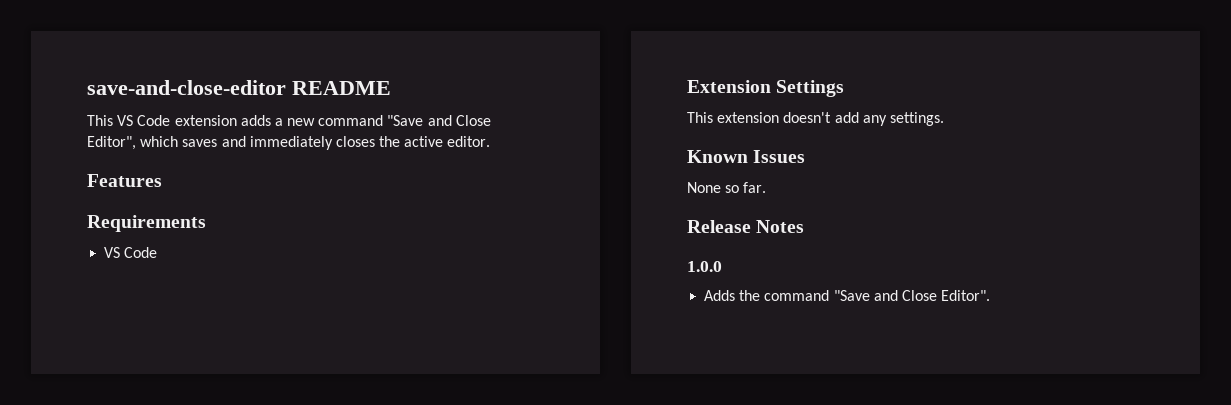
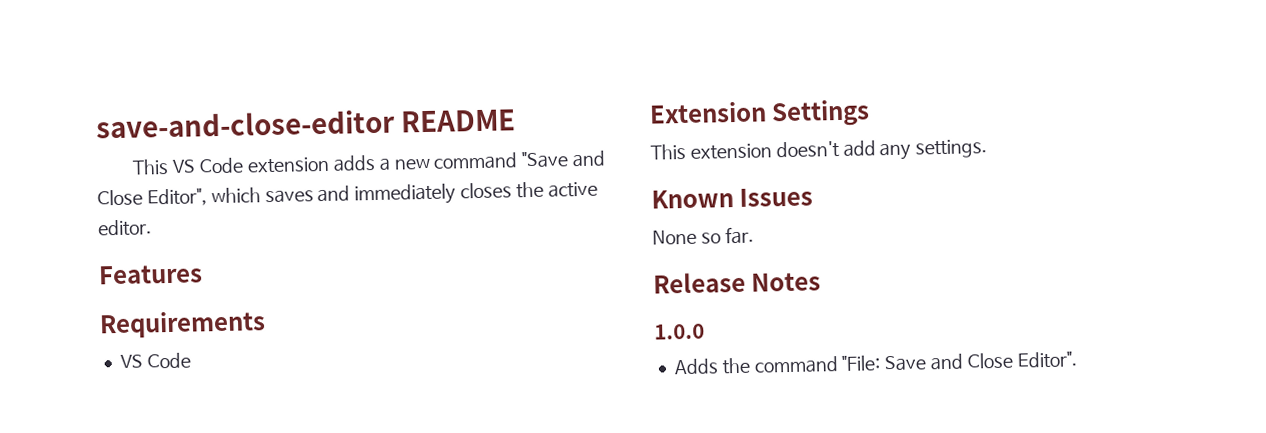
- Adds the command "Save and Close Editor".
+ Adds the command "File: Save and Close Editor".

